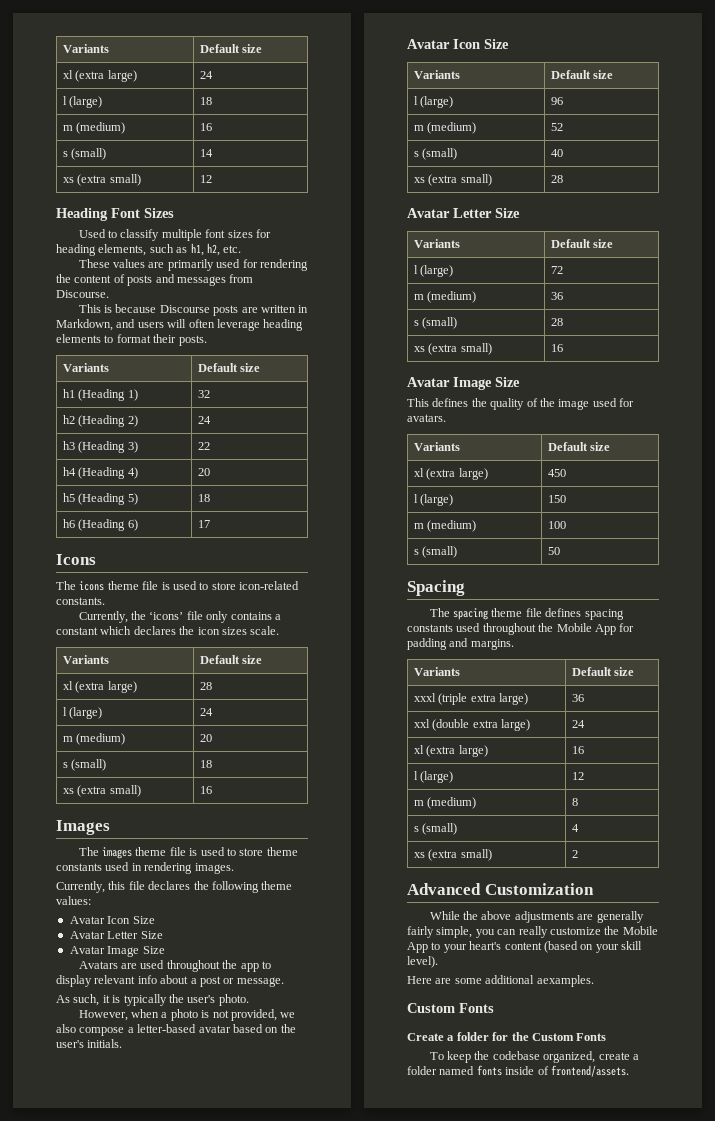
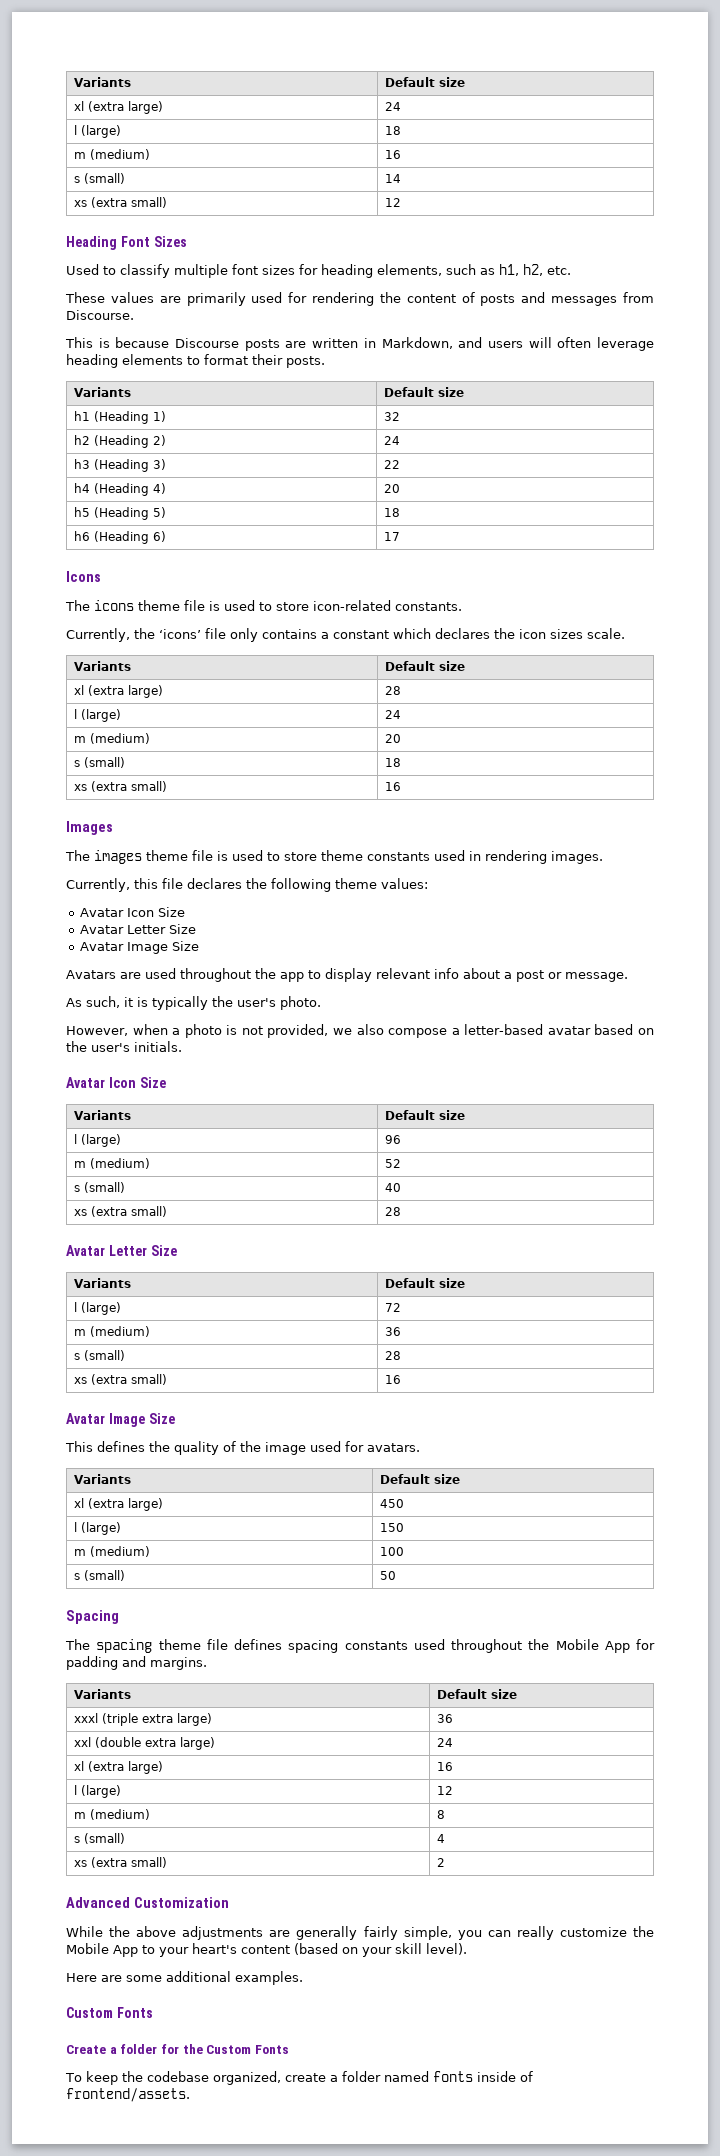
- Here are some additional aexamples.
+ Here are some additional examples.

